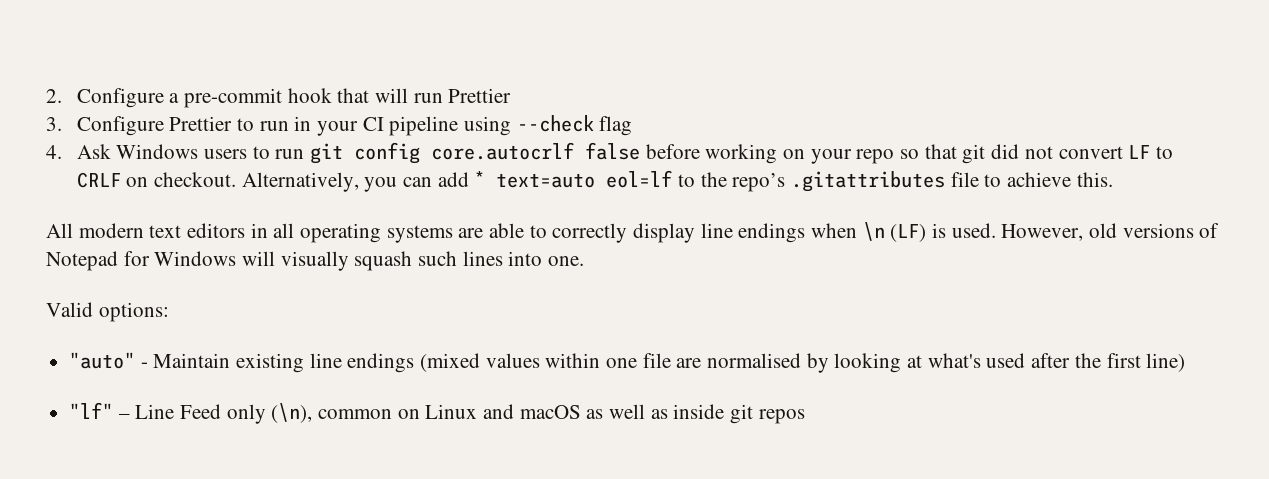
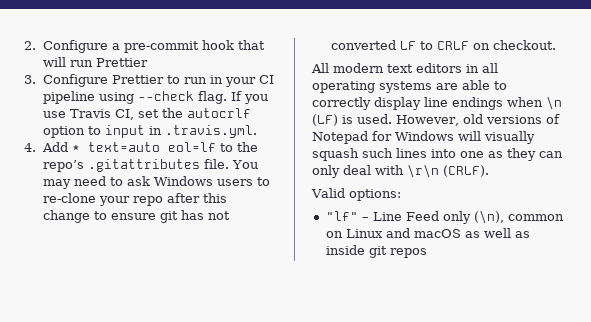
- 3. Configure Prettier to run in your CI pipeline using --check flag
- 4. Ask Windows users to run git config core.autocrlf false before working on your repo so that git did not convert LF to CRLF on checkout. Alternatively, you can add * text=auto eol=lf to the repo’s .gitattributes file to achieve this.
+ 3. Configure Prettier to run in your CI pipeline using --check flag. If you use Travis CI, set the autocrlf option to input in .travis.yml.
+ 4. Add * text=auto eol=lf to the repo’s .gitattributes file. You may need to ask Windows users to re-clone your repo after this change to ensure git has not converted LF to CRLF on checkout.
- However, old versions of Notepad for Windows will visually squash such lines into one.
+ However, old versions of Notepad for Windows will visually squash such lines into one as they can only deal with \r\n (CRLF).
  Valid options:
- "auto" - Maintain existing line endings (mixed values within one file are normalised by looking at what's used after the first line)

